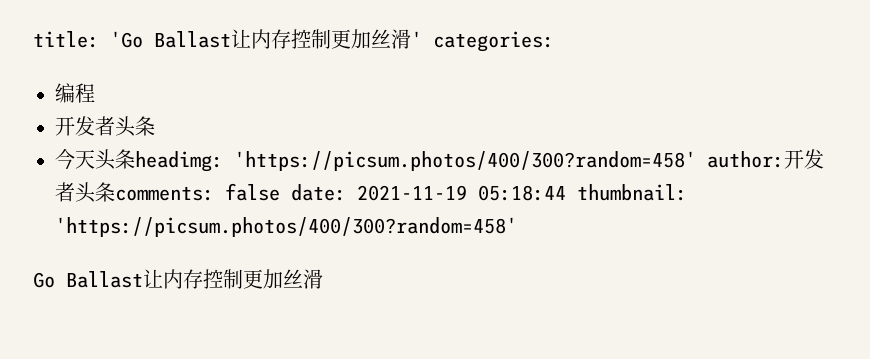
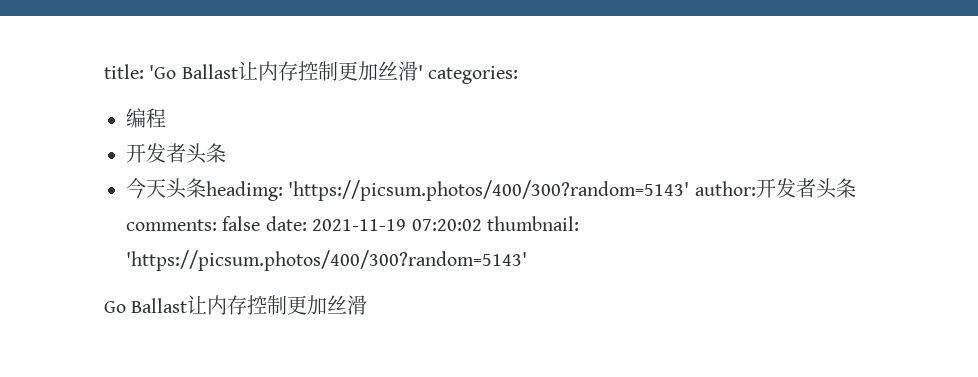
- 今天头条headimg: 'https://picsum.photos/400/300?random=458' author:开发者头条comments: false date: 2021-11-19 05:18:44 thumbnail: 'https://picsum.photos/400/300?random=458'
+ 今天头条headimg: 'https://picsum.photos/400/300?random=5143' author:开发者头条comments: false date: 2021-11-19 07:20:02 thumbnail: 'https://picsum.photos/400/300?random=5143'

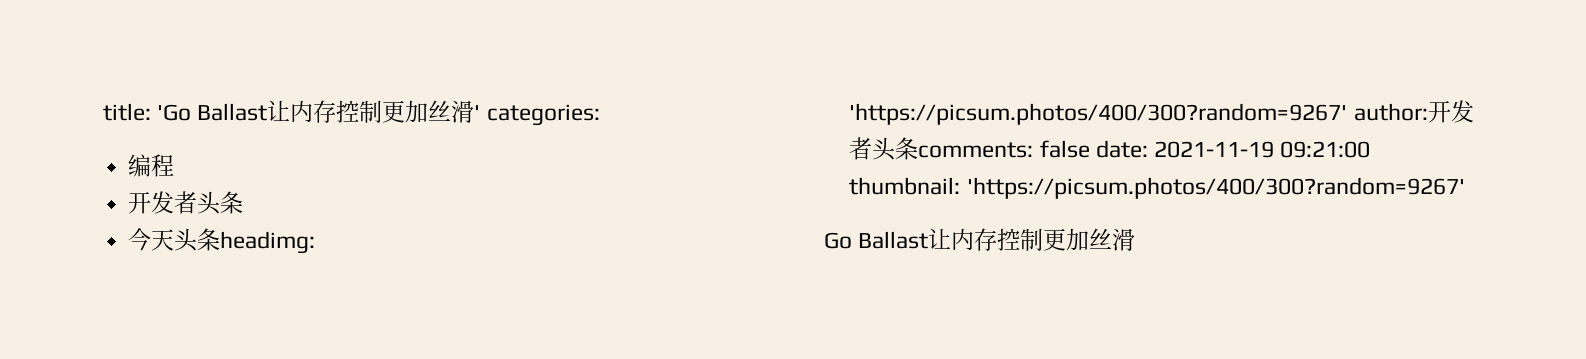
- 今天头条headimg: 'https://picsum.photos/400/300?random=5143' author:开发者头条comments: false date: 2021-11-19 07:20:02 thumbnail: 'https://picsum.photos/400/300?random=5143'
+ 今天头条headimg: 'https://picsum.photos/400/300?random=9267' author:开发者头条comments: false date: 2021-11-19 09:21:00 thumbnail: 'https://picsum.photos/400/300?random=9267'

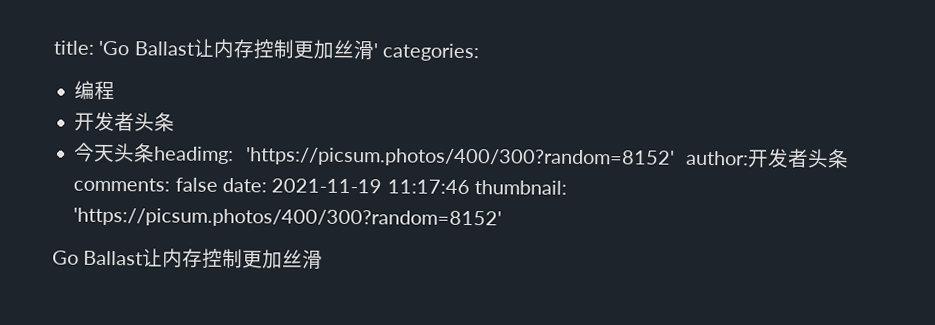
- 今天头条headimg: 'https://picsum.photos/400/300?random=9267' author:开发者头条comments: false date: 2021-11-19 09:21:00 thumbnail: 'https://picsum.photos/400/300?random=9267'
+ 今天头条headimg: 'https://picsum.photos/400/300?random=8152' author:开发者头条comments: false date: 2021-11-19 11:17:46 thumbnail: 'https://picsum.photos/400/300?random=8152'

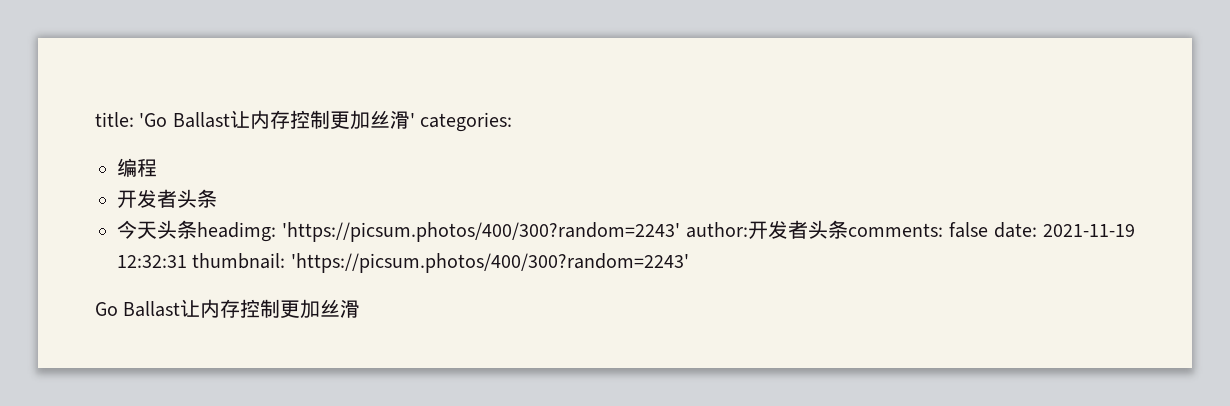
- 今天头条headimg: 'https://picsum.photos/400/300?random=8152' author:开发者头条comments: false date: 2021-11-19 11:17:46 thumbnail: 'https://picsum.photos/400/300?random=8152'
+ 今天头条headimg: 'https://picsum.photos/400/300?random=2243' author:开发者头条comments: false date: 2021-11-19 12:32:31 thumbnail: 'https://picsum.photos/400/300?random=2243'

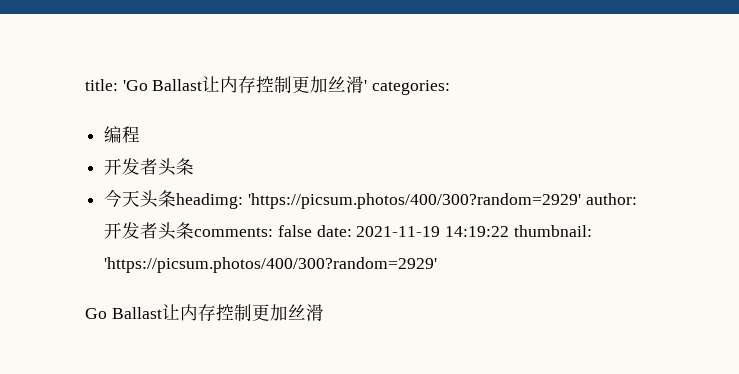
- 今天头条headimg: 'https://picsum.photos/400/300?random=2243' author:开发者头条comments: false date: 2021-11-19 12:32:31 thumbnail: 'https://picsum.photos/400/300?random=2243'
+ 今天头条headimg: 'https://picsum.photos/400/300?random=2929' author:开发者头条comments: false date: 2021-11-19 14:19:22 thumbnail: 'https://picsum.photos/400/300?random=2929'

